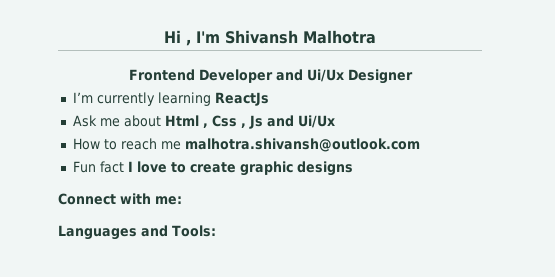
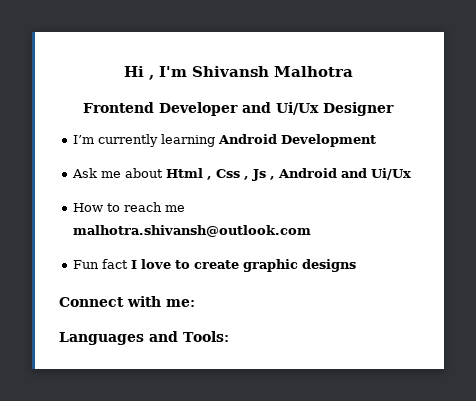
- I’m currently learning ReactJs
+ I’m currently learning Android Development
- Ask me about Html , Css , Js and Ui/Ux
+ Ask me about Html , Css , Js , Android and Ui/Ux

